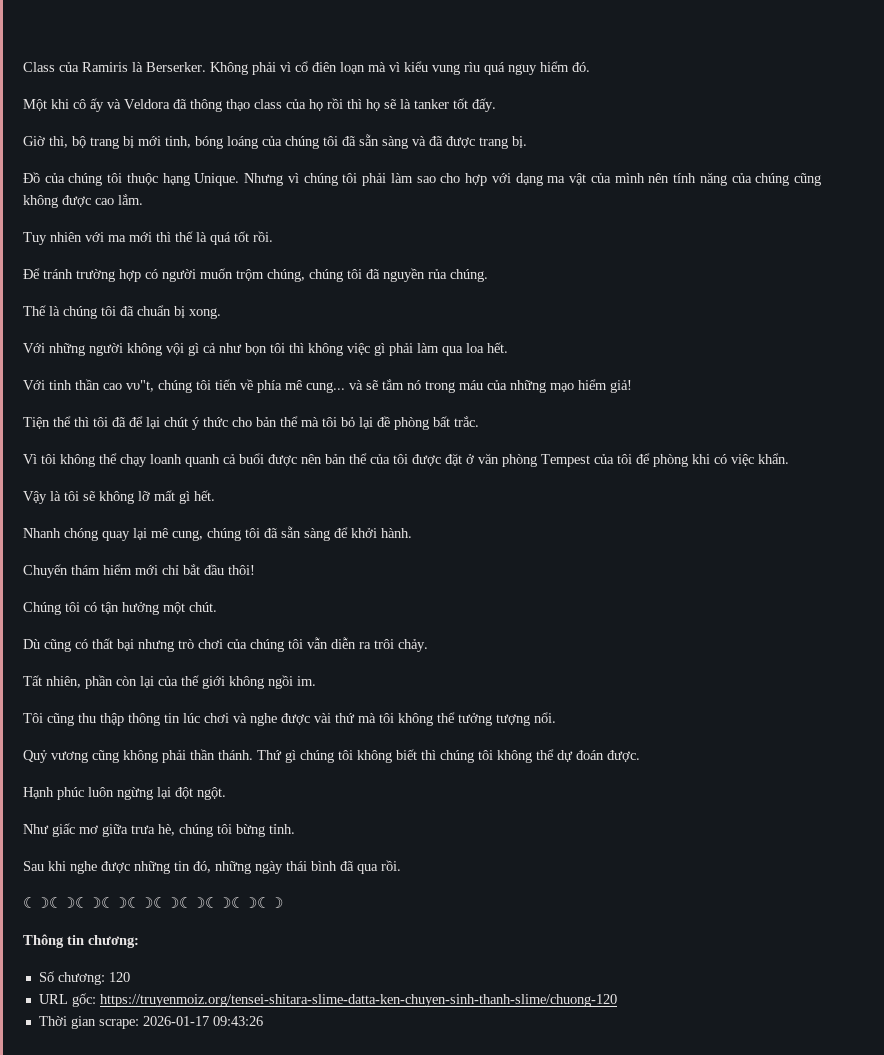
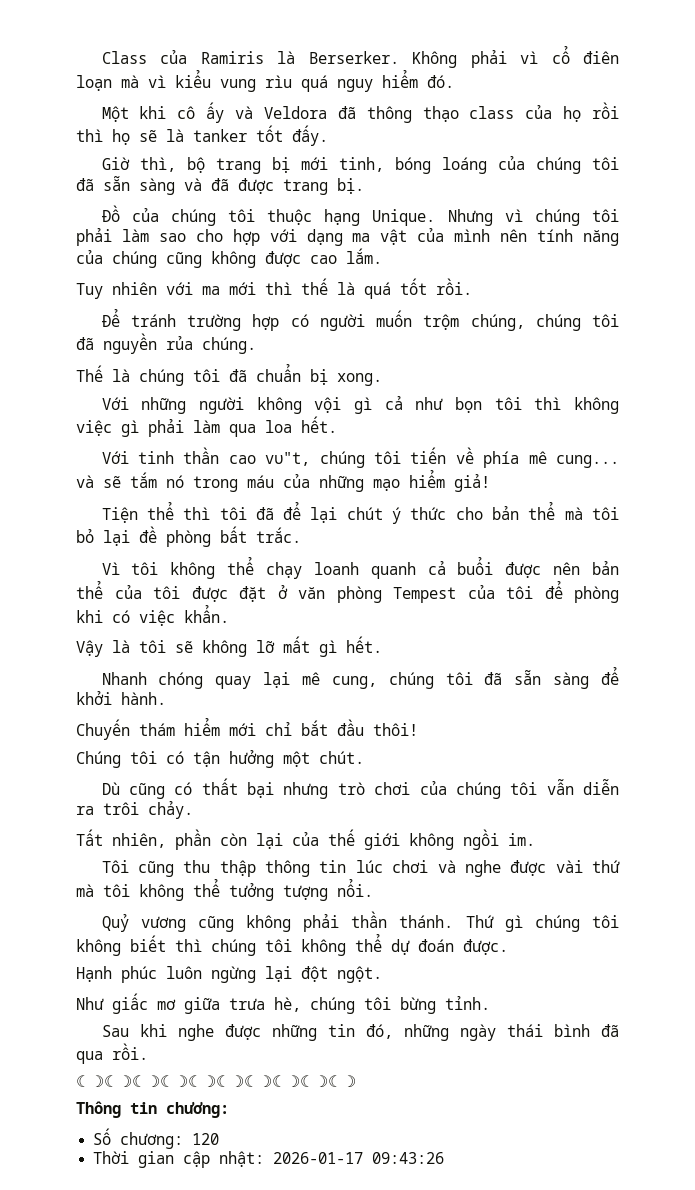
- URL gốc: https://truyenmoiz.org/tensei-shitara-slime-datta-ken-chuyen-sinh-thanh-slime/chuong-120
- Thời gian scrape: 2026-01-17 09:43:26
+ Thời gian cập nhật: 2026-01-17 09:43:26

